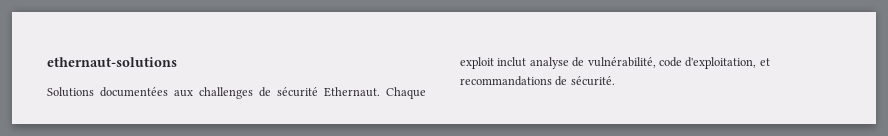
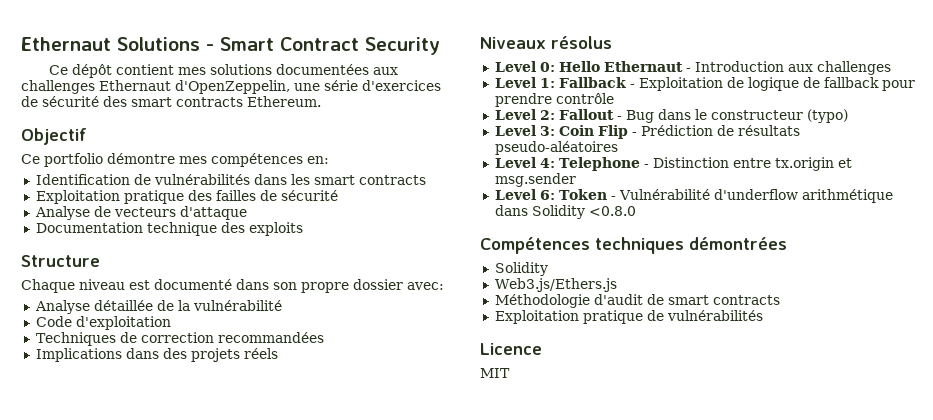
- ethernaut-solutions
- Solutions documentées aux challenges de sécurité Ethernaut. Chaque exploit inclut analyse de vulnérabilité, code d'exploitation, et recommandations de sécurité.
+ Ethernaut Solutions - Smart Contract Security
+ Ce dépôt contient mes solutions documentées aux challenges Ethernaut d'OpenZeppelin, une série d'exercices de sécurité des smart contracts Ethereum.
+ Objectif
+ Ce portfolio démontre mes compétences en:
+ Identification de vulnérabilités dans les smart contracts
+ Exploitation pratique des failles de sécurité
+ Analyse de vecteurs d'attaque
+ Documentation technique des exploits
+ Structure
+ Chaque niveau est documenté dans son propre dossier avec:
+ Analyse détaillée de la vulnérabilité
+ Code d'exploitation
+ Techniques de correction recommandées
+ Implications dans des projets réels
+ Niveaux résolus
+ Level 0: Hello Ethernaut - Introduction aux challenges
+ Level 1: Fallback - Exploitation de logique de fallback pour prendre contrôle
+ Level 2: Fallout - Bug dans le constructeur (typo)
+ Level 3: Coin Flip - Prédiction de résultats pseudo-aléatoires
+ Level 4: Telephone - Distinction entre tx.origin et msg.sender
+ Level 6: Token - Vulnérabilité d'underflow arithmétique dans Solidity <0.8.0
+ Compétences techniques démontrées
+ Solidity
+ Web3.js/Ethers.js
+ Méthodologie d'audit de smart contracts
+ Exploitation pratique de vulnérabilités
+ Licence
+ MIT

